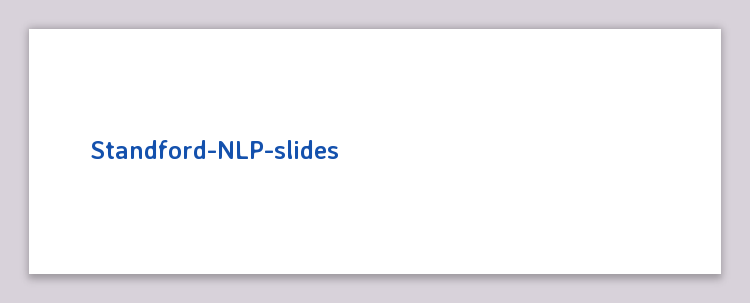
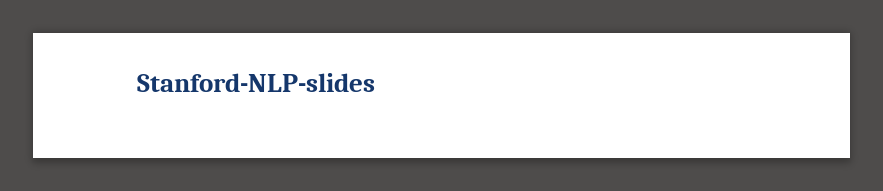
- Standford-NLP-slides
+ Stanford-NLP-slides

